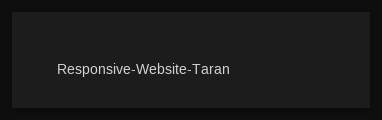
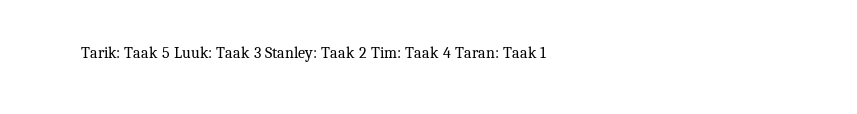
- Responsive-Website-Taran
+ Tarik: Taak 5 Luuk: Taak 3 Stanley: Taak 2 Tim: Taak 4 Taran: Taak 1

